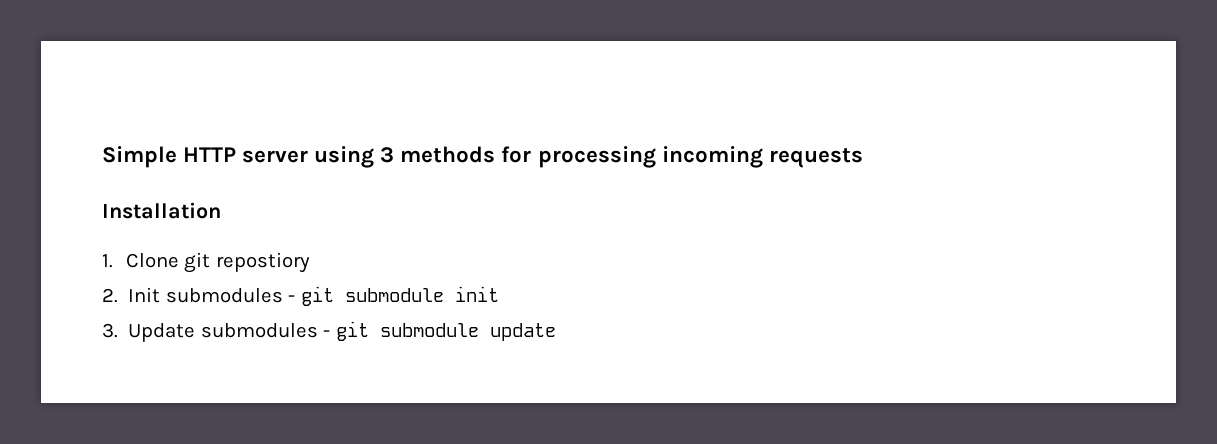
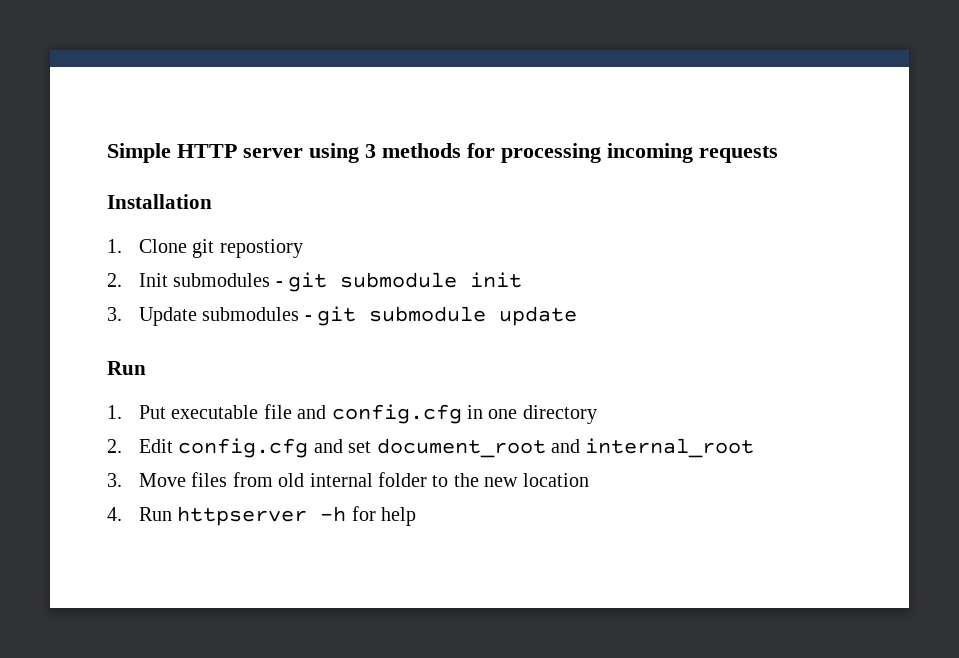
  3. Update submodules - git submodule update
+ Run
+ 1. Put executable file and config.cfg in one directory
+ 2. Edit config.cfg and set document_root and internal_root
+ 3. Move files from old internal folder to the new location
+ 4. Run httpserver -h for help

